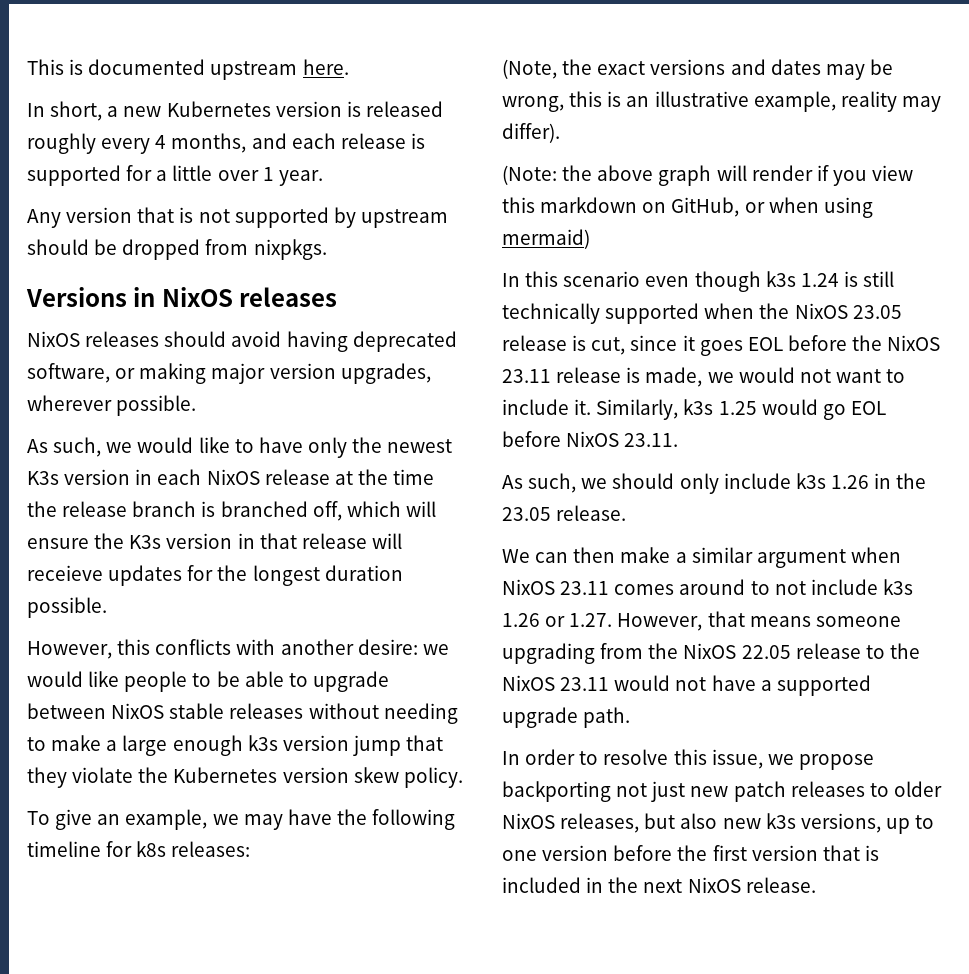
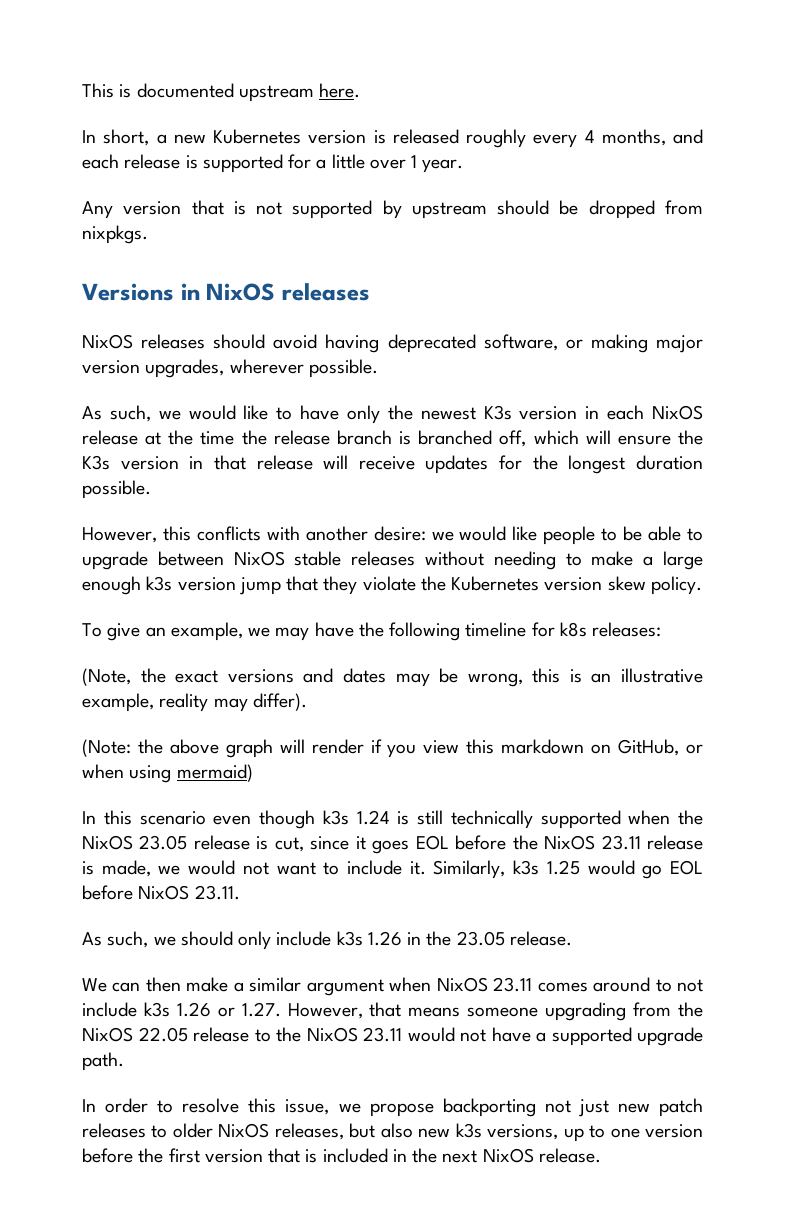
- As such, we would like to have only the newest K3s version in each NixOS release at the time the release branch is branched off, which will ensure the K3s version in that release will receieve updates for the longest duration possible.
+ As such, we would like to have only the newest K3s version in each NixOS release at the time the release branch is branched off, which will ensure the K3s version in that release will receive updates for the longest duration possible.

